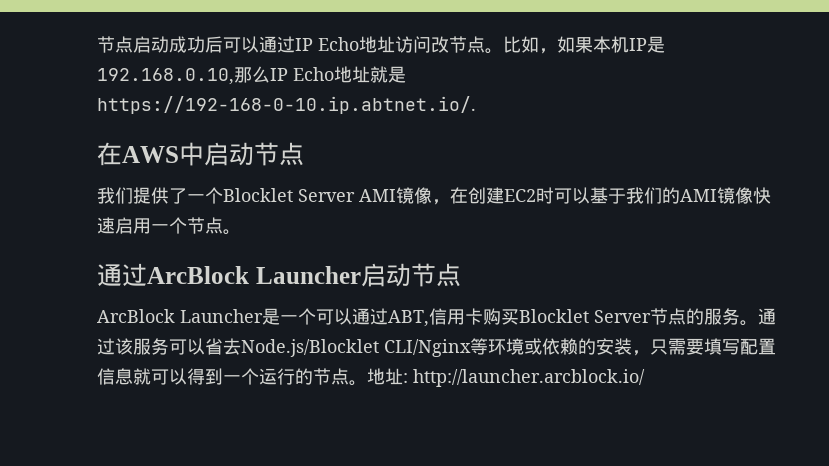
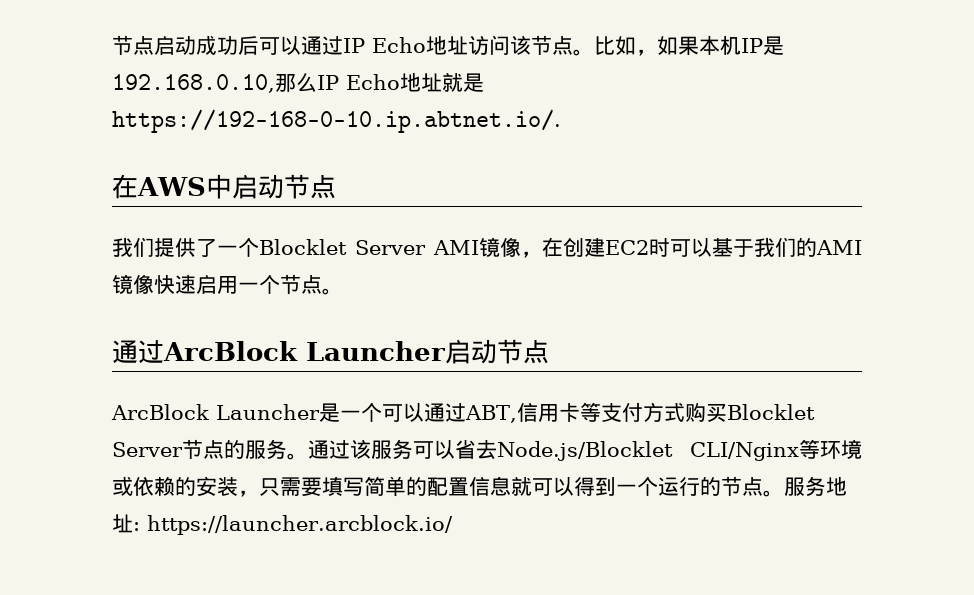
- 节点启动成功后可以通过IP Echo地址访问改节点。
+ 节点启动成功后可以通过IP Echo地址访问该节点。
- ArcBlock Launcher是一个可以通过ABT,信用卡购买Blocklet Server节点的服务。
+ ArcBlock Launcher是一个可以通过ABT,信用卡等支付方式购买Blocklet Server节点的服务。
- 通过该服务可以省去Node.js/Blocklet CLI/Nginx等环境或依赖的安装，只需要填写配置信息就可以得到一个运行的节点。
+ 通过该服务可以省去Node.js/Blocklet CLI/Nginx等环境或依赖的安装，只需要填写简单的配置信息就可以得到一个运行的节点。
- 地址: http://launcher.arcblock.io/
+ 服务地址: https://launcher.arcblock.io/

